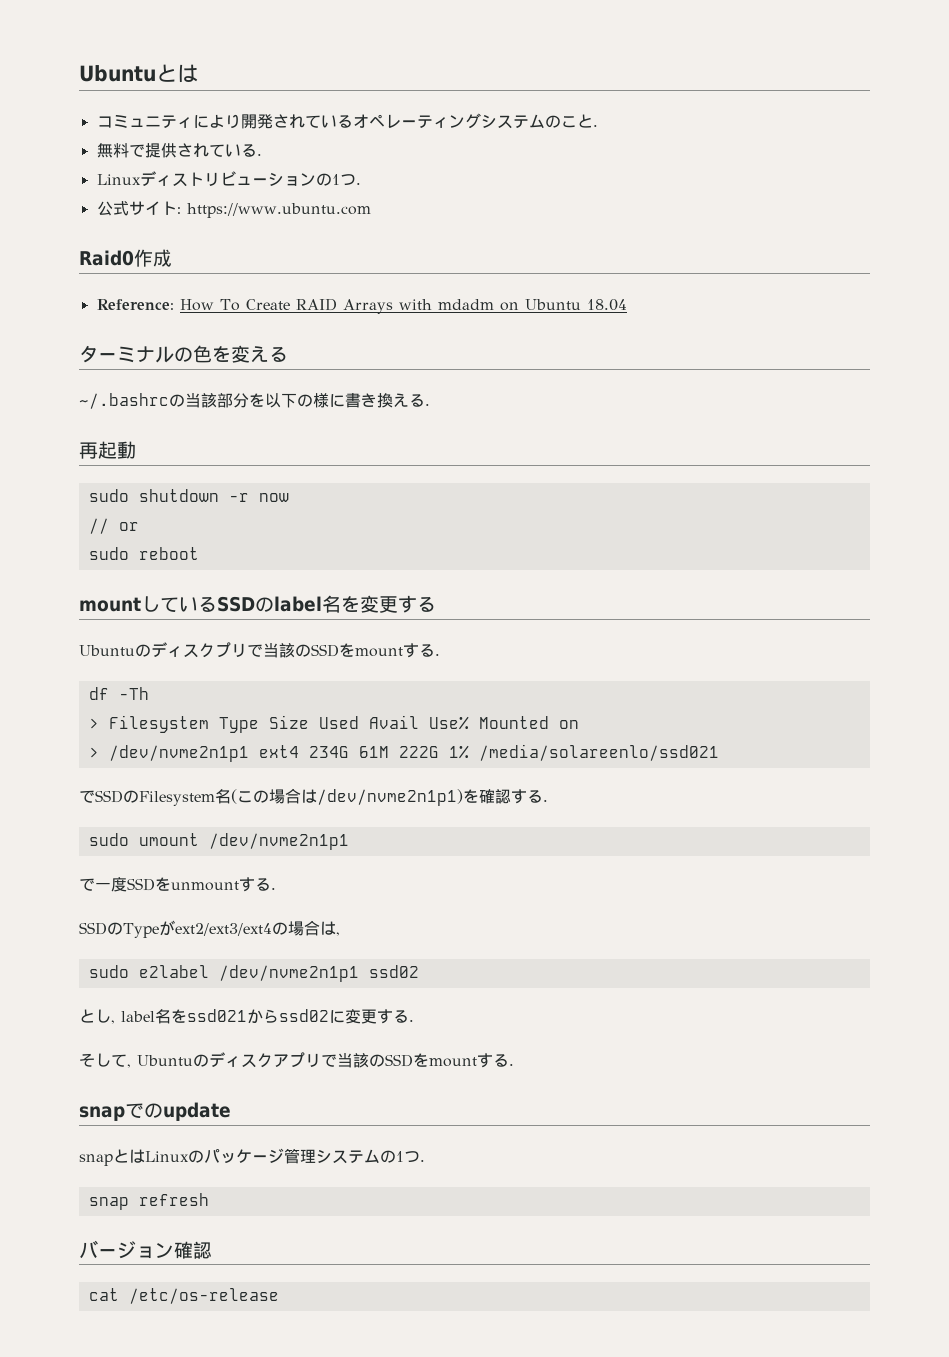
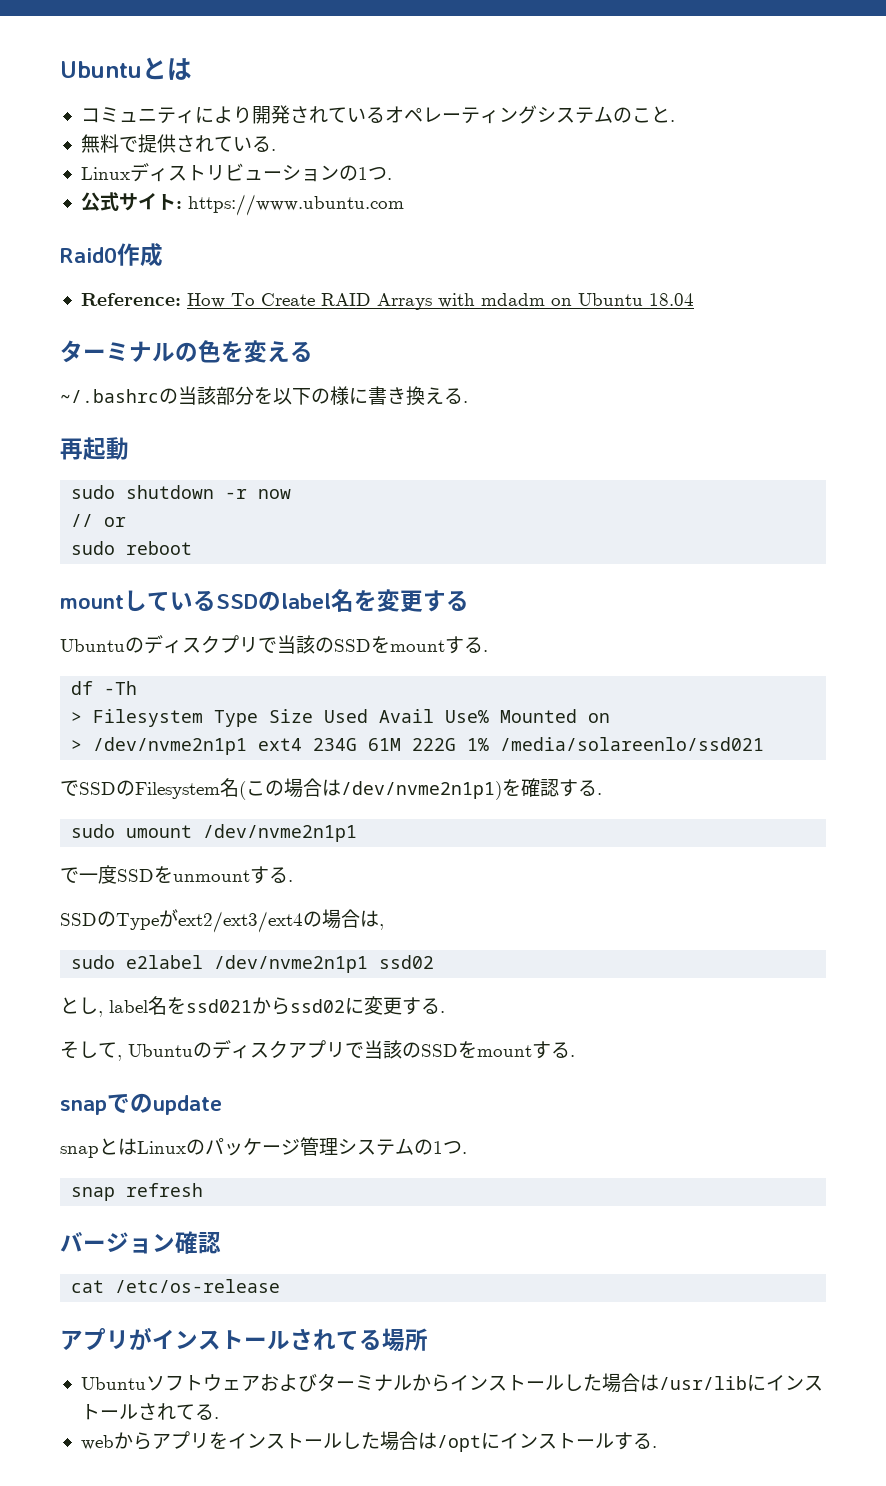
+ アプリがインストールされてる場所
+ Ubuntuソフトウェアおよびターミナルからインストールした場合は/usr/libにインストールされてる.
+ webからアプリをインストールした場合は/optにインストールする.

